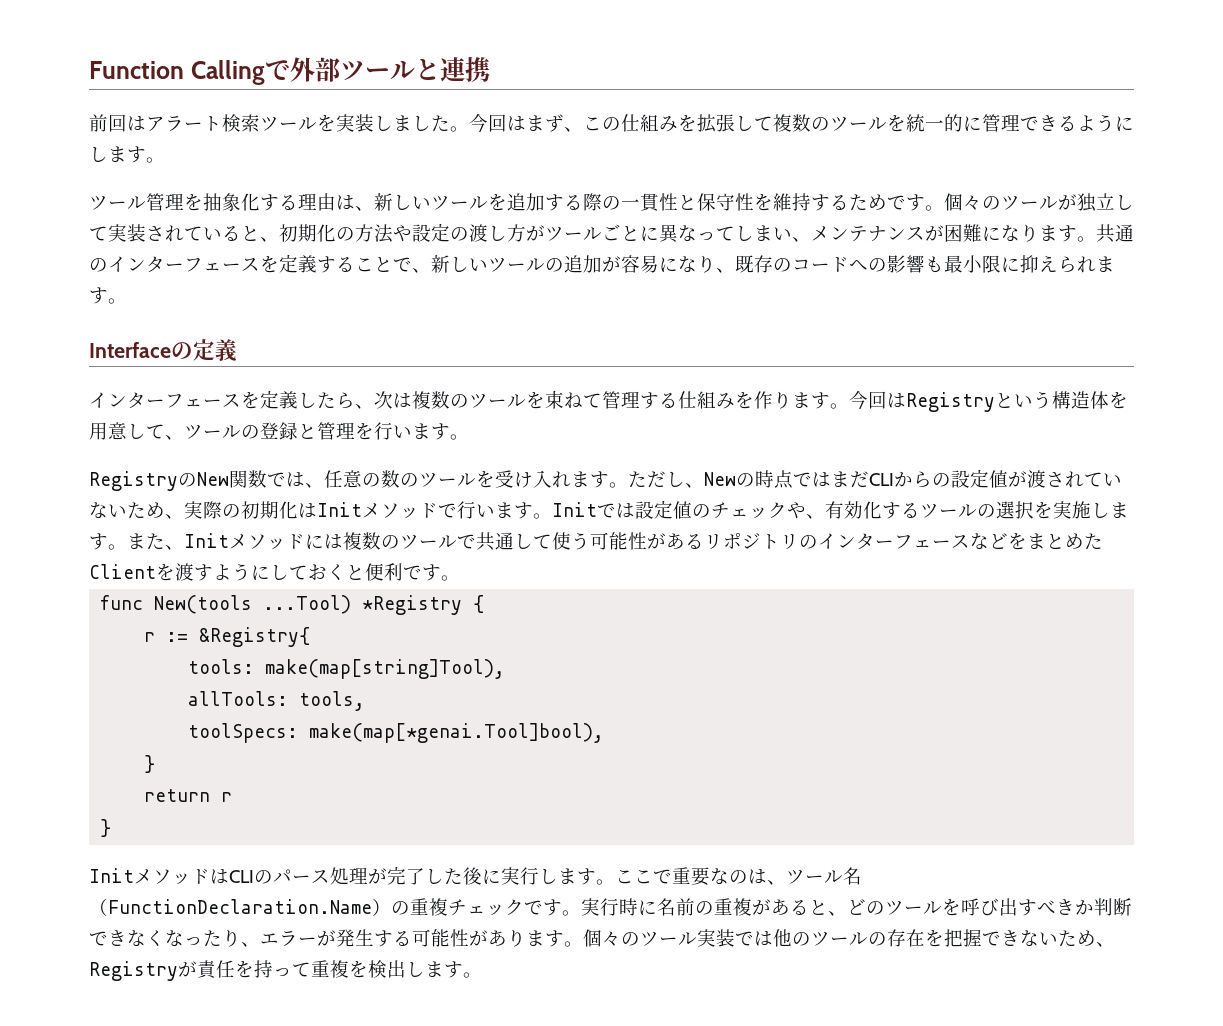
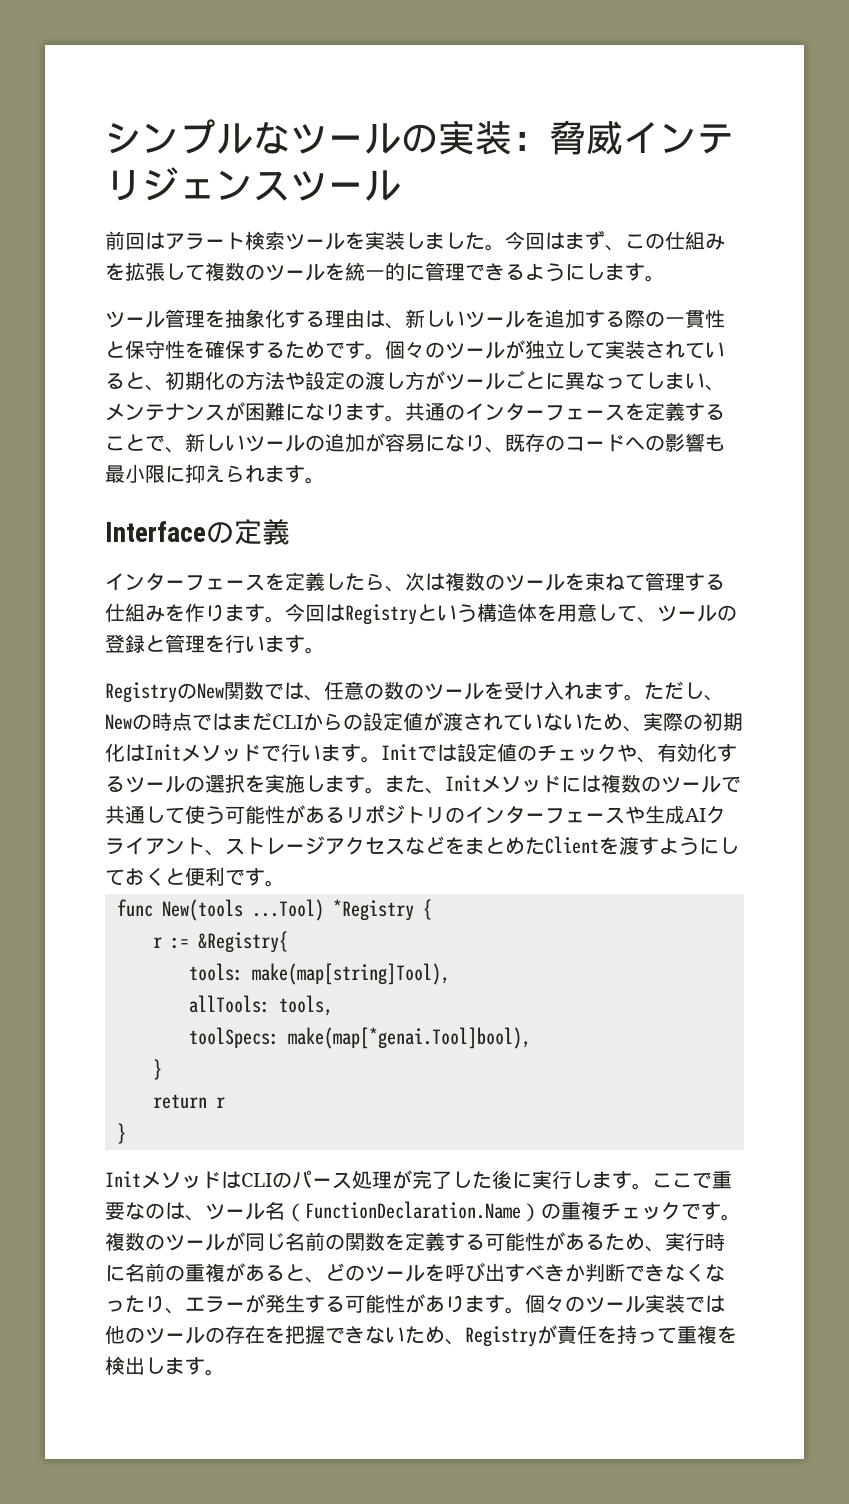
- Function Callingで外部ツールと連携
+ シンプルなツールの実装：脅威インテリジェンスツール
- ツール管理を抽象化する理由は、新しいツールを追加する際の一貫性と保守性を維持するためです。
+ ツール管理を抽象化する理由は、新しいツールを追加する際の一貫性と保守性を確保するためです。
- また、Initメソッドには複数のツールで共通して使う可能性があるリポジトリのインターフェースなどをまとめたClientを渡すようにしておくと便利です。
+ また、Initメソッドには複数のツールで共通して使う可能性があるリポジトリのインターフェースや生成AIクライアント、ストレージアクセスなどをまとめたClientを渡すようにしておくと便利です。
- 実行時に名前の重複があると、どのツールを呼び出すべきか判断できなくなったり、エラーが発生する可能性があります。
+ 複数のツールが同じ名前の関数を定義する可能性があるため、実行時に名前の重複があると、どのツールを呼び出すべきか判断できなくなったり、エラーが発生する可能性があります。

